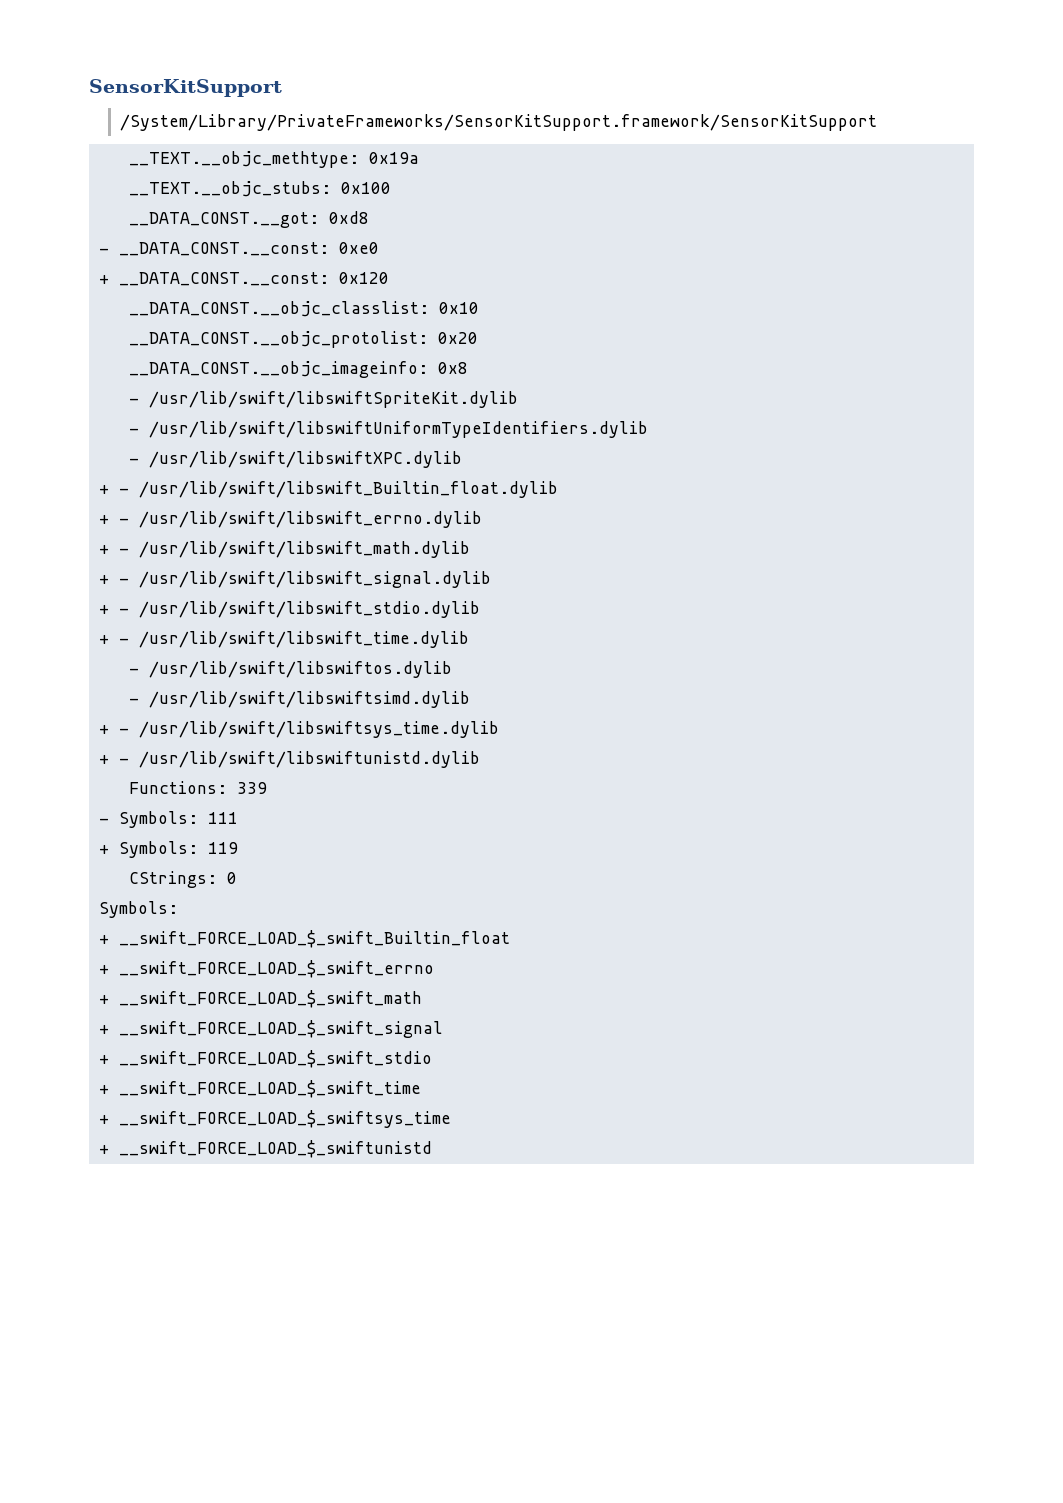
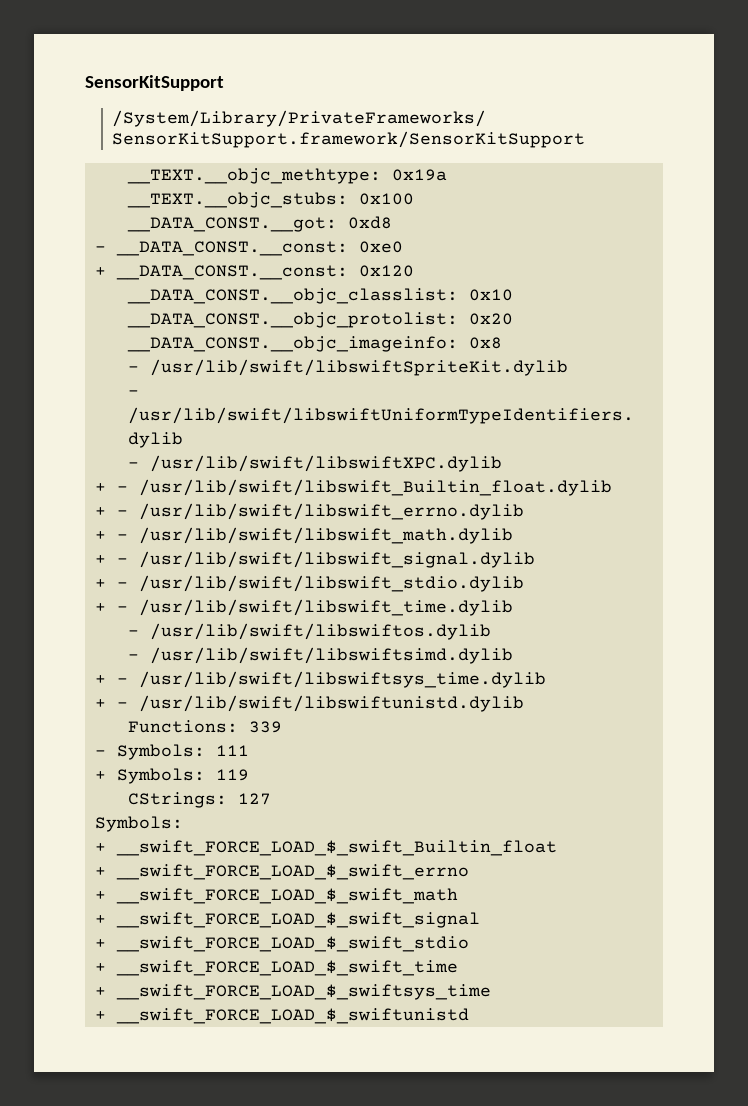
- CStrings: 0
+ CStrings: 127

